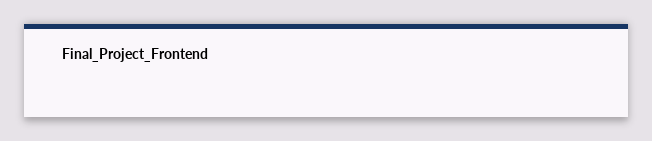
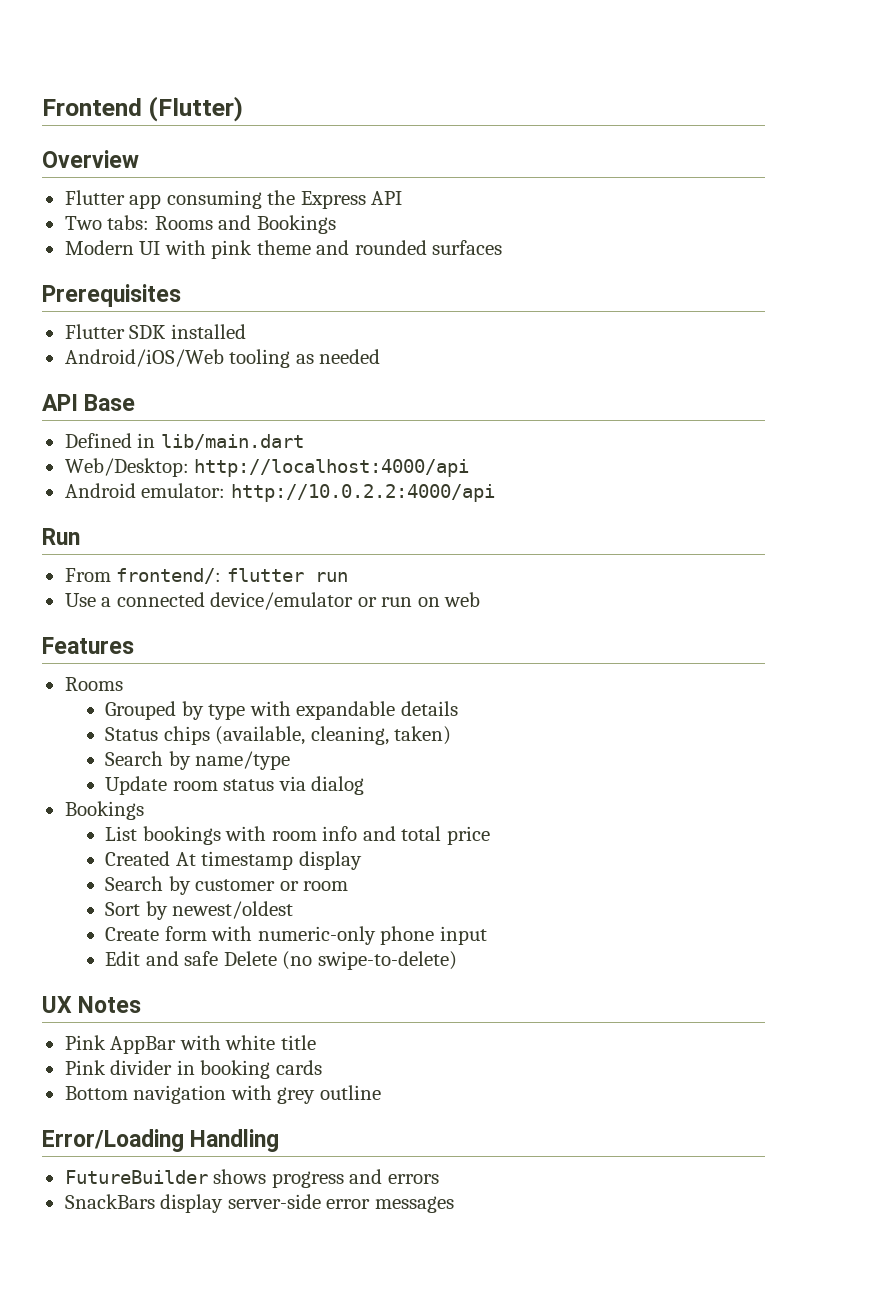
- Final_Project_Frontend
+ Frontend (Flutter)
+ Overview
+ Flutter app consuming the Express API
+ Two tabs: Rooms and Bookings
+ Modern UI with pink theme and rounded surfaces
+ Prerequisites
+ Flutter SDK installed
+ Android/iOS/Web tooling as needed
+ API Base
+ Defined in lib/main.dart
+ Web/Desktop: http://localhost:4000/api
+ Android emulator: http://10.0.2.2:4000/api
+ Run
+ From frontend/: flutter run
+ Use a connected device/emulator or run on web
+ Features
+ Rooms
+ Grouped by type with expandable details
+ Status chips (available, cleaning, taken)
+ Search by name/type
+ Update room status via dialog
+ Bookings
+ List bookings with room info and total price
+ Created At timestamp display
+ Search by customer or room
+ Sort by newest/oldest
+ Create form with numeric-only phone input
+ Edit and safe Delete (no swipe-to-delete)
+ UX Notes
+ Pink AppBar with white title
+ Pink divider in booking cards
+ Bottom navigation with grey outline
+ Error/Loading Handling
+ FutureBuilder shows progress and errors
+ SnackBars display server-side error messages

